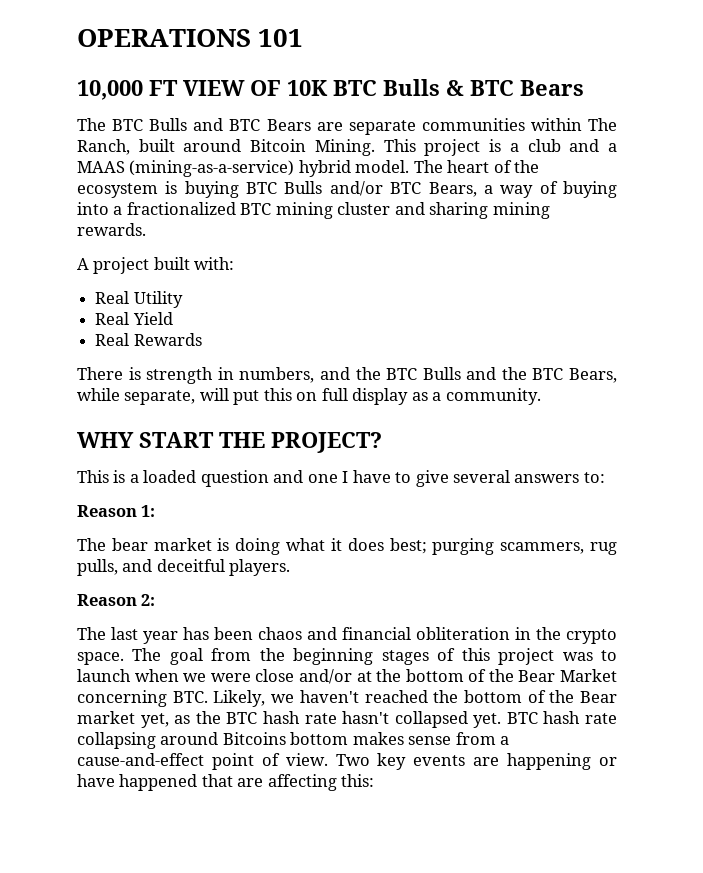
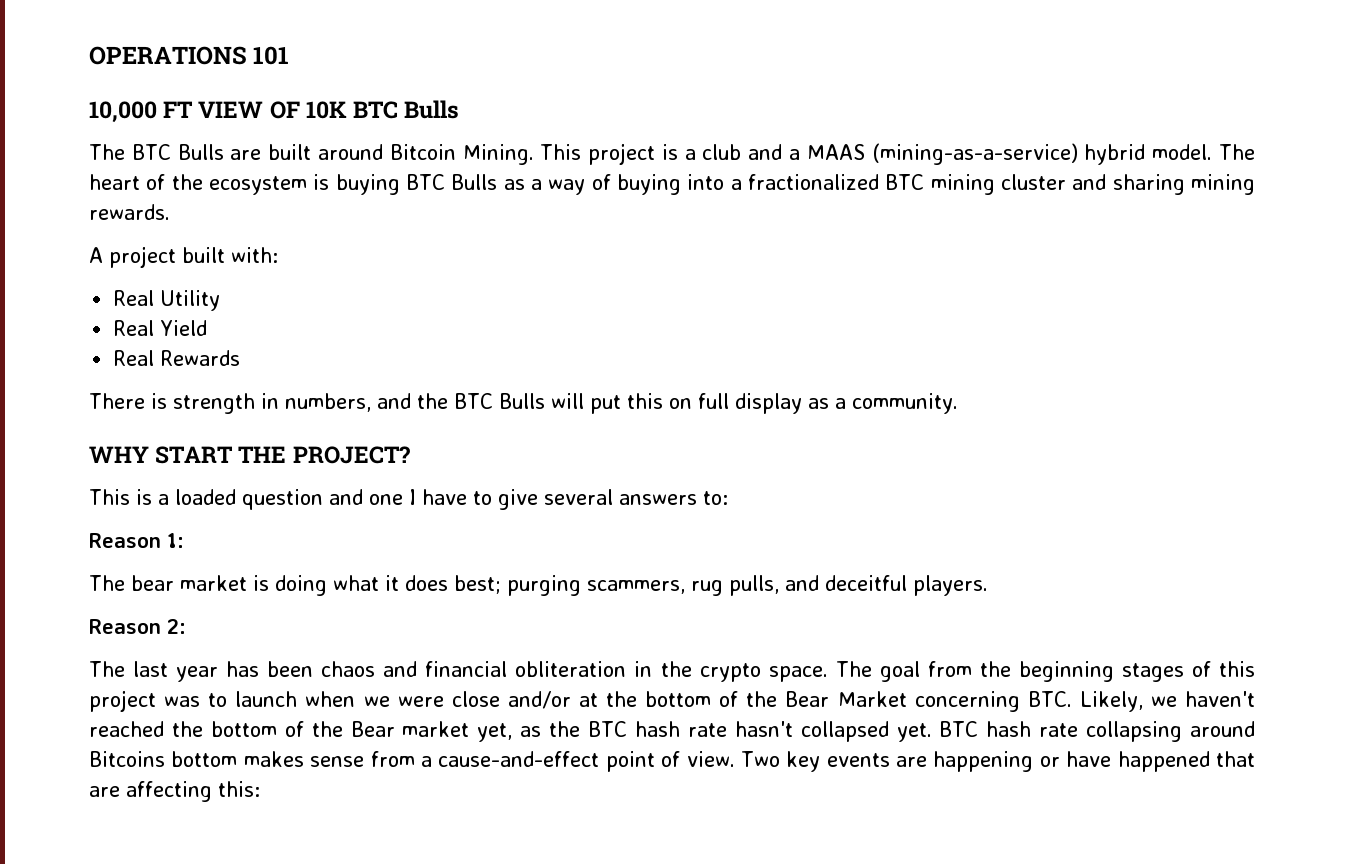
- 10,000 FT VIEW OF 10K BTC Bulls & BTC Bears
+ 10,000 FT VIEW OF 10K BTC Bulls
- The BTC Bulls and BTC Bears are separate communities within The Ranch, built around Bitcoin Mining.
+ The BTC Bulls are built around Bitcoin Mining.
- The heart of the ecosystem is buying BTC Bulls and/or BTC Bears, a way of buying into a fractionalized BTC mining cluster and sharing mining rewards.
+ The heart of the ecosystem is buying BTC Bulls as a way of buying into a fractionalized BTC mining cluster and sharing mining rewards.
- There is strength in numbers, and the BTC Bulls and the BTC Bears, while separate, will put this on full display as a community.
+ There is strength in numbers, and the BTC Bulls will put this on full display as a community.

